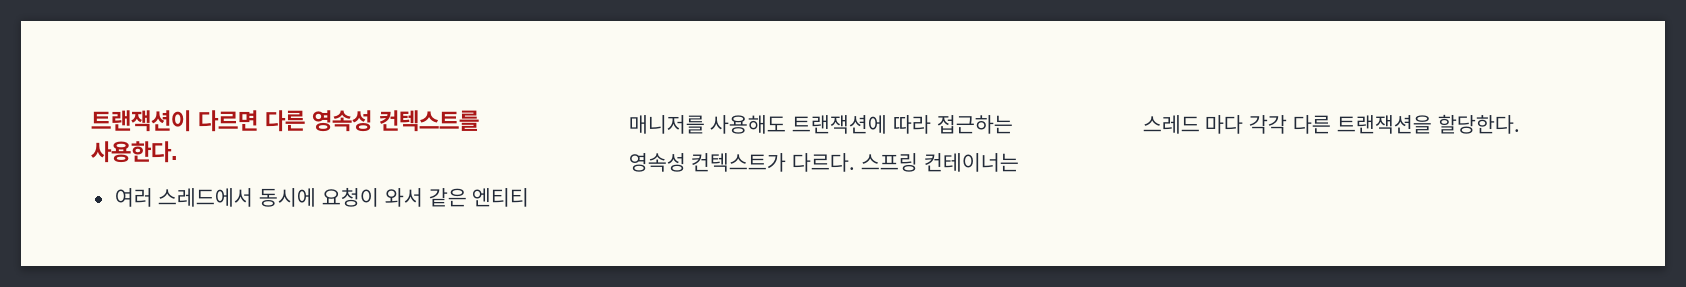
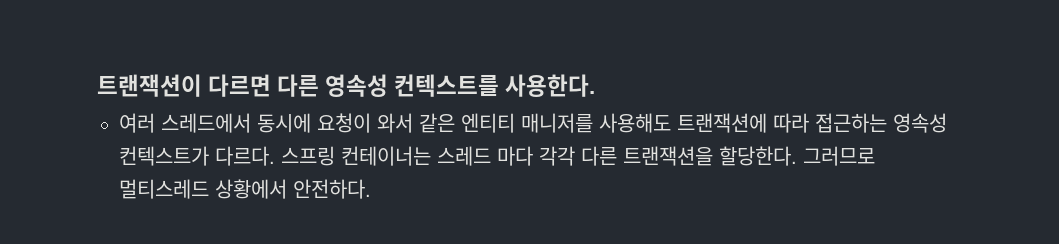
+ 그러므로 멀티스레드 상황에서 안전하다.

